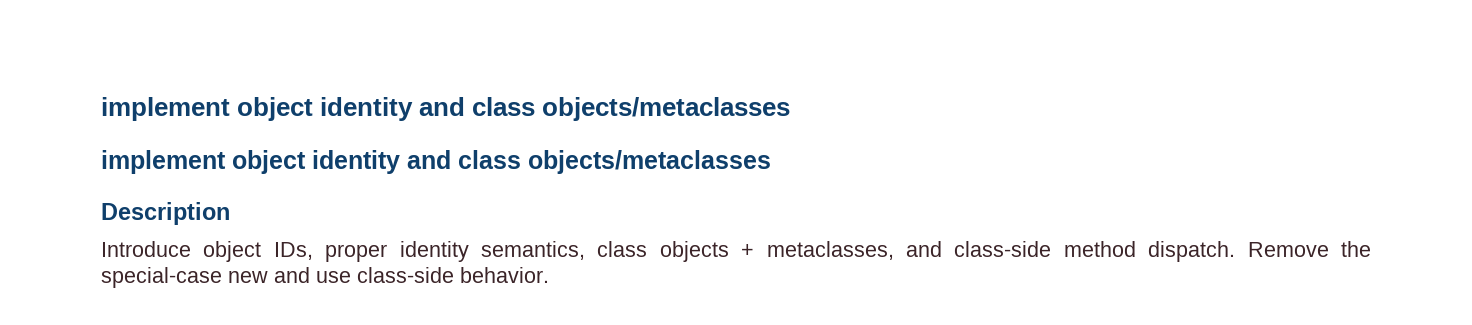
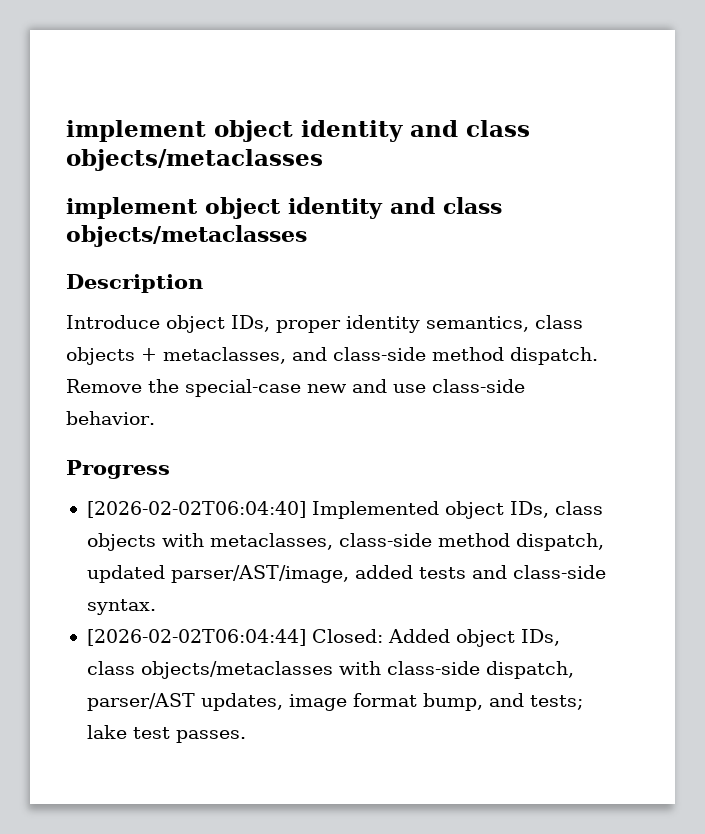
+ Progress
+ [2026-02-02T06:04:40] Implemented object IDs, class objects with metaclasses, class-side method dispatch, updated parser/AST/image, added tests and class-side syntax.
+ [2026-02-02T06:04:44] Closed: Added object IDs, class objects/metaclasses with class-side dispatch, parser/AST updates, image format bump, and tests; lake test passes.

